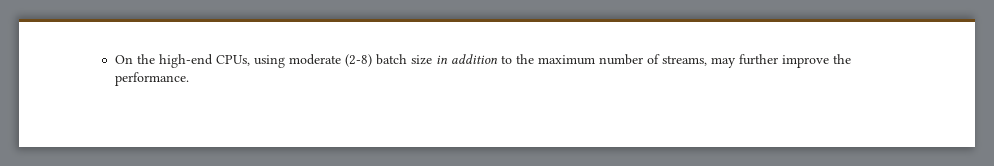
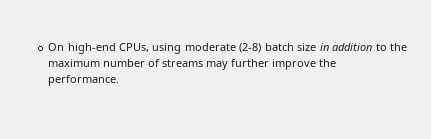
- On the high-end CPUs, using moderate (2-8) batch size in addition to the maximum number of streams, may further improve the performance.
+ On high-end CPUs, using moderate (2-8) batch size in addition to the maximum number of streams may further improve the performance.

